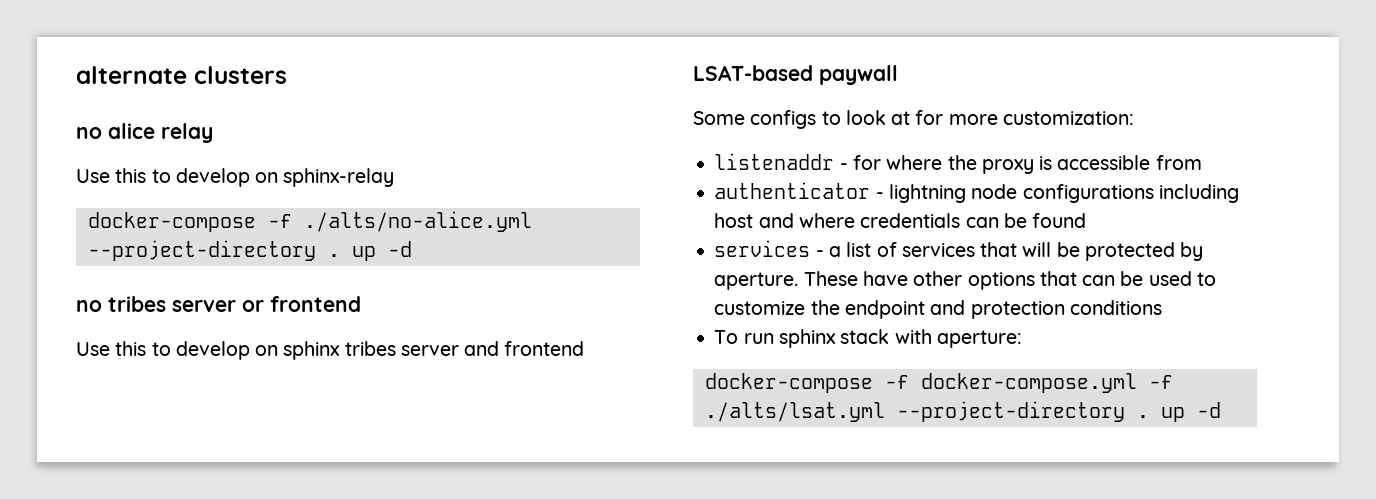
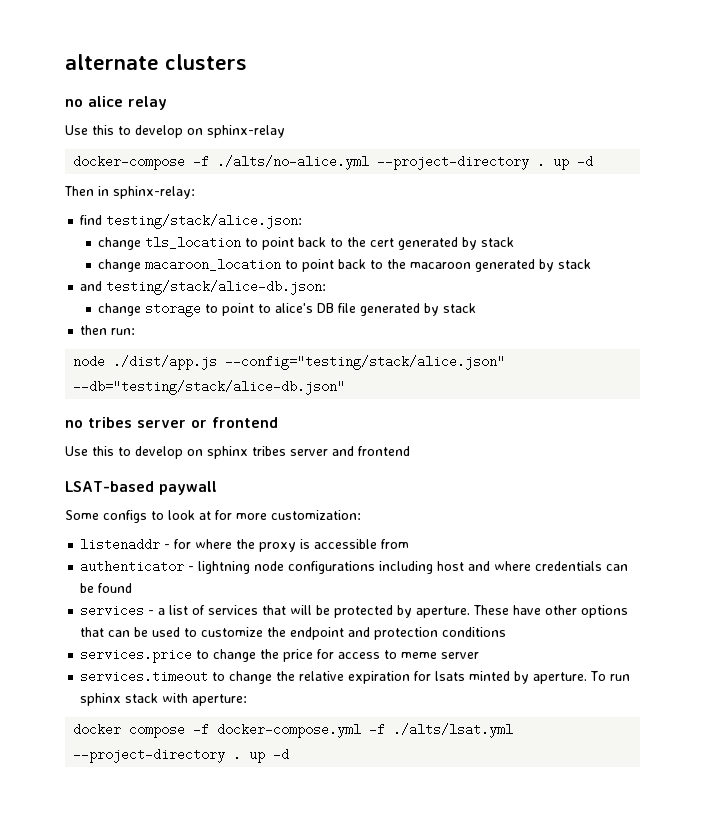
+ Then in sphinx-relay:
+ find testing/stack/alice.json:
+ change tls_location to point back to the cert generated by stack
+ change macaroon_location to point back to the macaroon generated by stack
+ and testing/stack/alice-db.json:
+ change storage to point to alice's DB file generated by stack
+ then run:
+ node ./dist/app.js --config="testing/stack/alice.json" --db="testing/stack/alice-db.json"
+ services.price to change the price for access to meme server
+ services.timeout to change the relative expiration for lsats minted by aperture.
- docker-compose -f docker-compose.yml -f ./alts/lsat.yml --project-directory . up -d
+ docker compose -f docker-compose.yml -f ./alts/lsat.yml --project-directory . up -d

